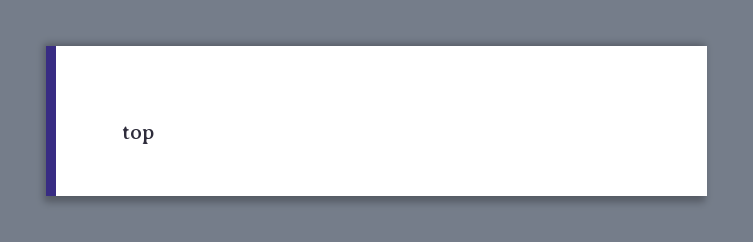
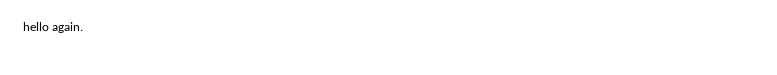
- top
+ hello again.

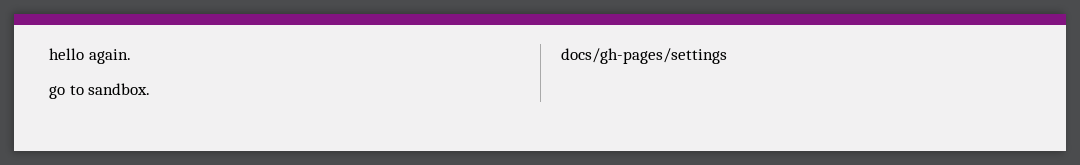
+ go to sandbox.
+ docs/gh-pages/settings

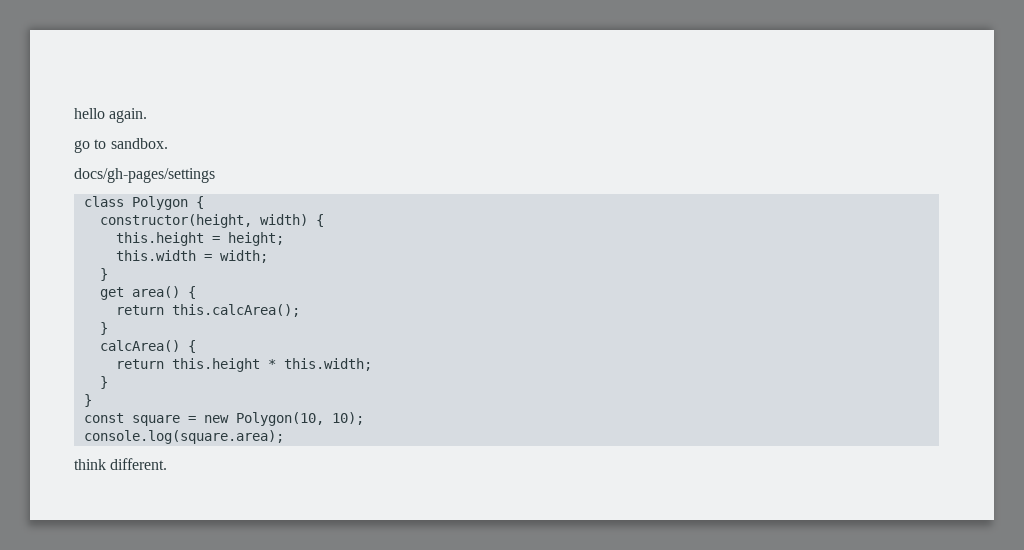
+ class Polygon {
+ constructor(height, width) {
+ this.height = height;
+ this.width = width;
+ }
+ get area() {
+ return this.calcArea();
+ }
+ calcArea() {
+ return this.height * this.width;
+ }
+ }
+ const square = new Polygon(10, 10);
+ console.log(square.area);
+ think different.

